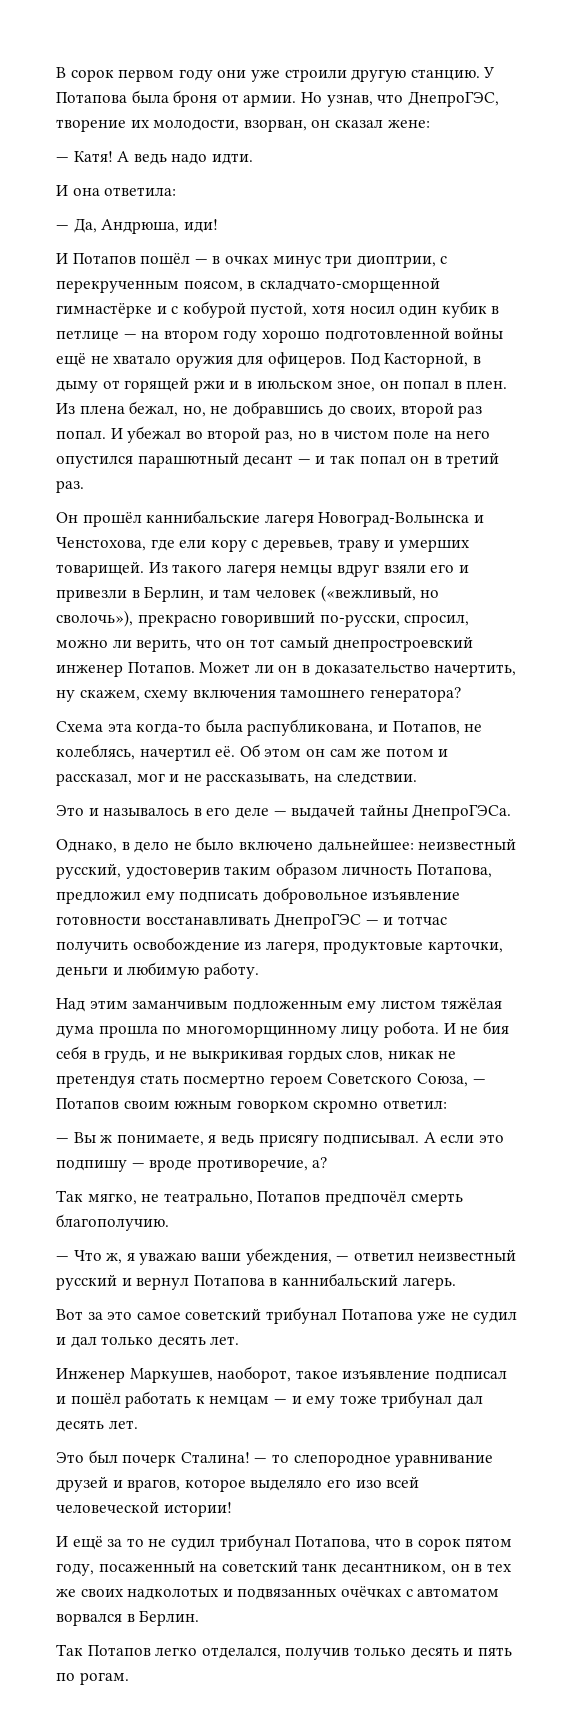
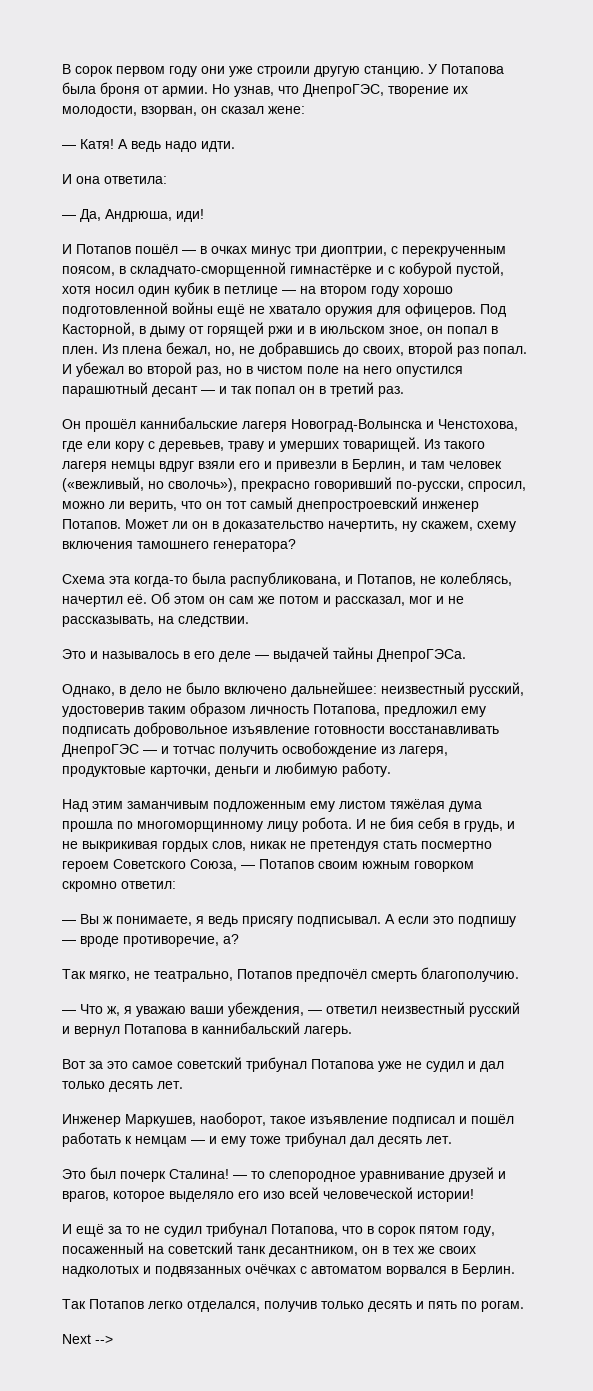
+ Next -->

